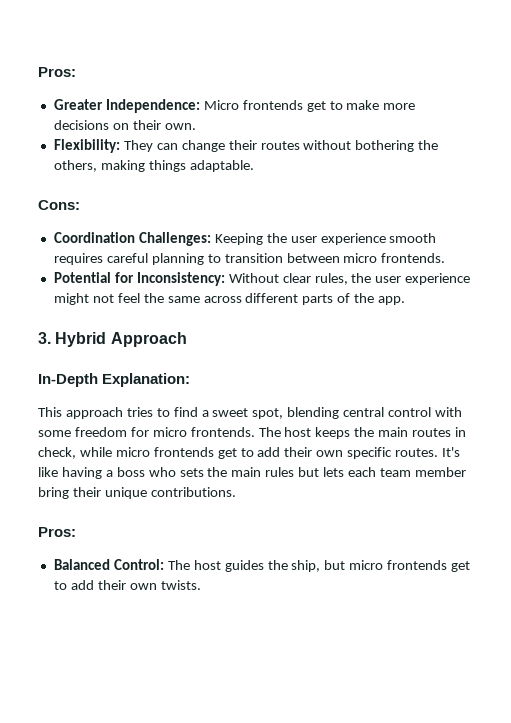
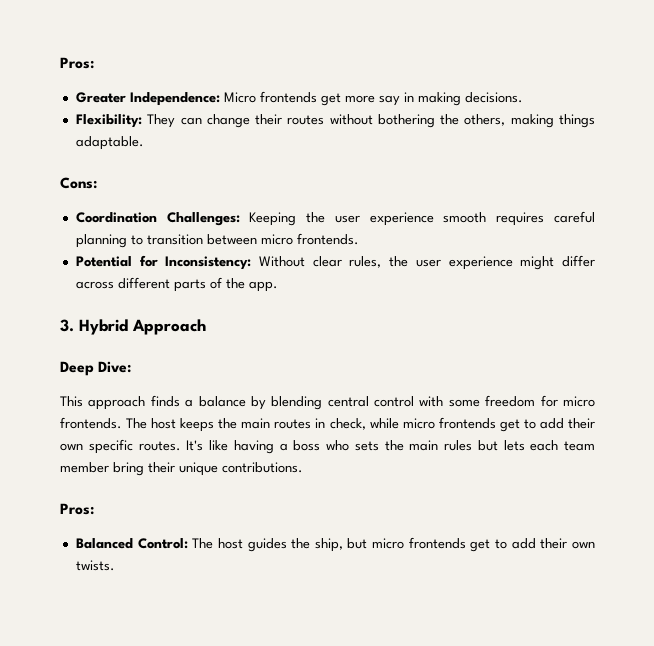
- Greater Independence: Micro frontends get to make more decisions on their own.
+ Greater Independence: Micro frontends get more say in making decisions.
- Potential for Inconsistency: Without clear rules, the user experience might not feel the same across different parts of the app.
+ Potential for Inconsistency: Without clear rules, the user experience might differ across different parts of the app.
- In-Depth Explanation:
+ Deep Dive:
- This approach tries to find a sweet spot, blending central control with some freedom for micro frontends.
+ This approach finds a balance by blending central control with some freedom for micro frontends.

